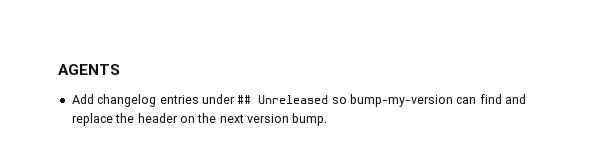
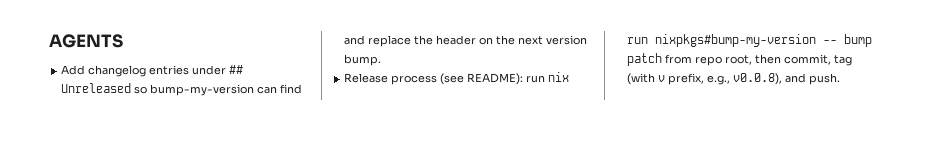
+ Release process (see README): run nix run nixpkgs#bump-my-version -- bump patch from repo root, then commit, tag (with v prefix, e.g., v0.0.8), and push.

